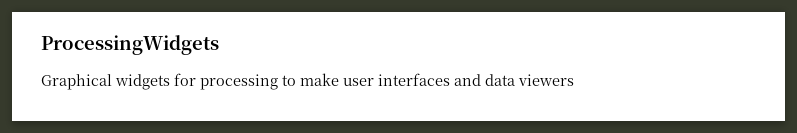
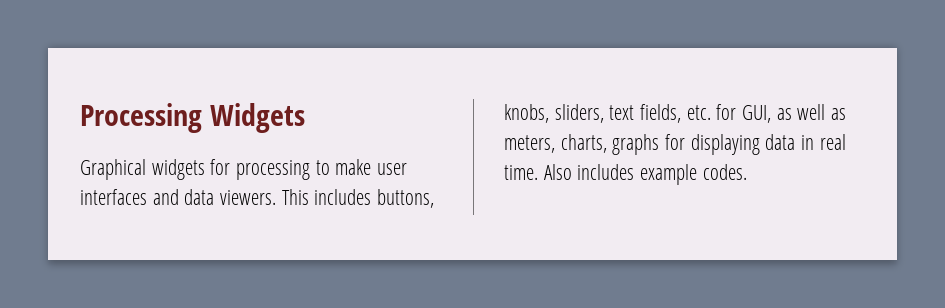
- ProcessingWidgets
+ Processing Widgets
- Graphical widgets for processing to make user interfaces and data viewers
+ Graphical widgets for processing to make user interfaces and data viewers. This includes buttons, knobs, sliders, text fields, etc. for GUI, as well as meters, charts, graphs for displaying data in real time. Also includes example codes.

